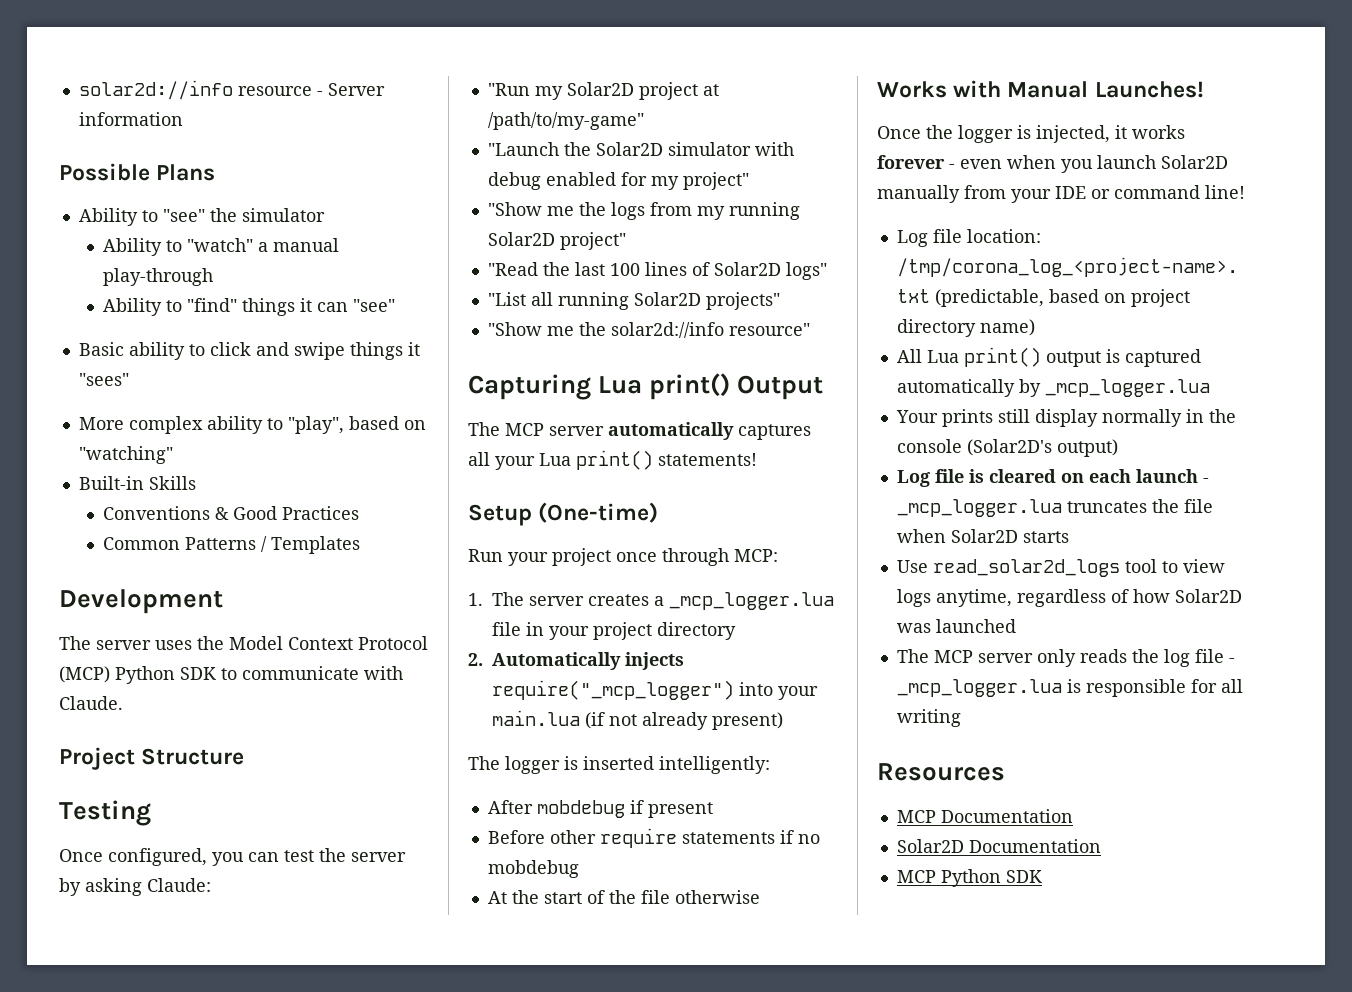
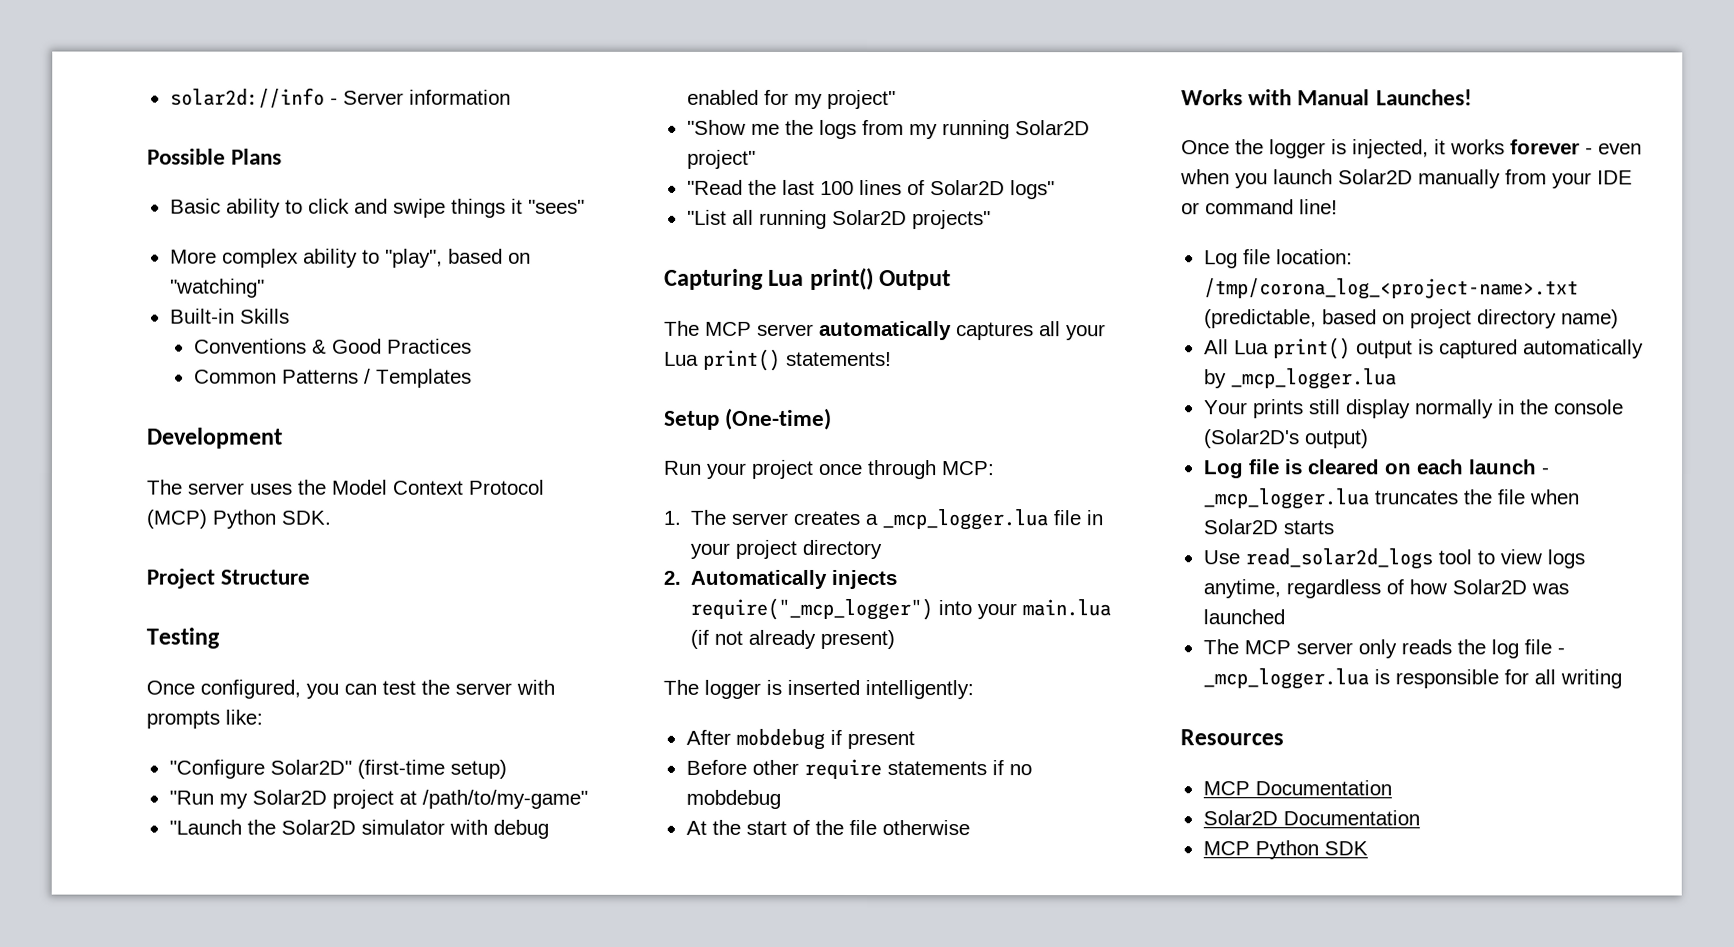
- solar2d://info resource - Server information
+ solar2d://info - Server information
- Ability to "see" the simulator
- Ability to "watch" a manual play-through
- Ability to "find" things it can "see"
- The server uses the Model Context Protocol (MCP) Python SDK to communicate with Claude.
+ The server uses the Model Context Protocol (MCP) Python SDK.
- Once configured, you can test the server by asking Claude:
+ Once configured, you can test the server with prompts like:
+ "Configure Solar2D" (first-time setup)
- "Show me the solar2d://info resource"

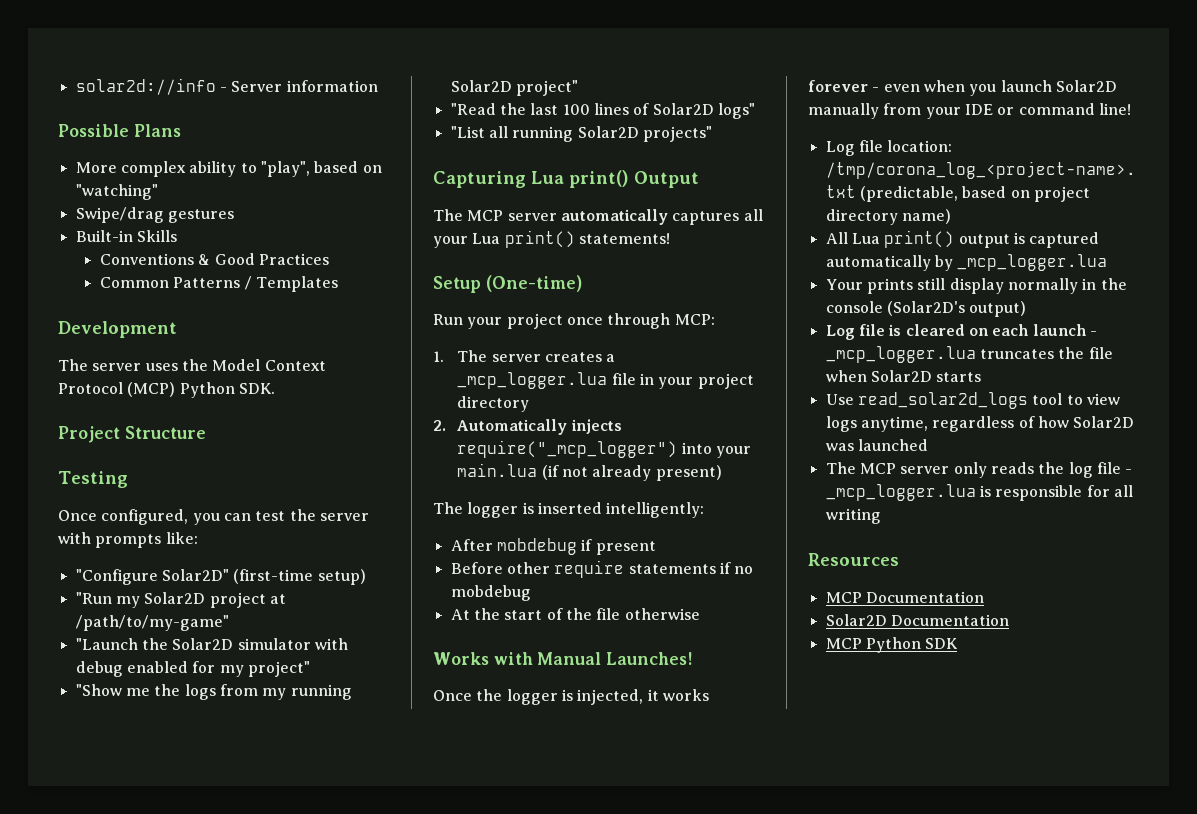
- Basic ability to click and swipe things it "sees"
+ Swipe/drag gestures

